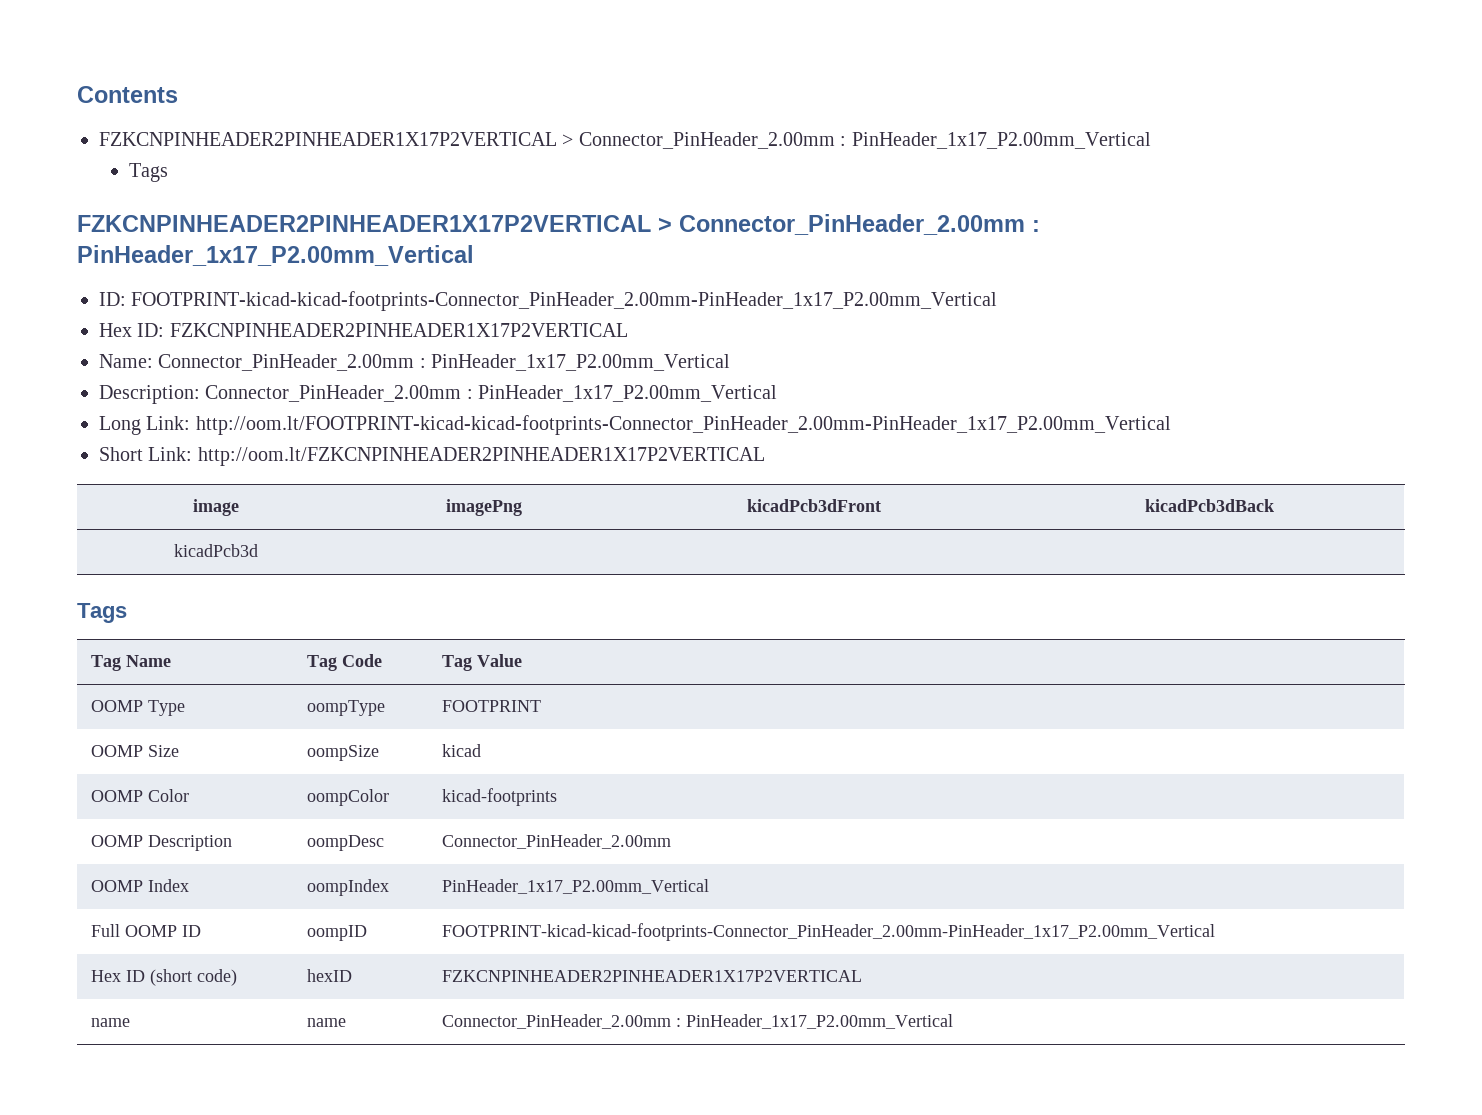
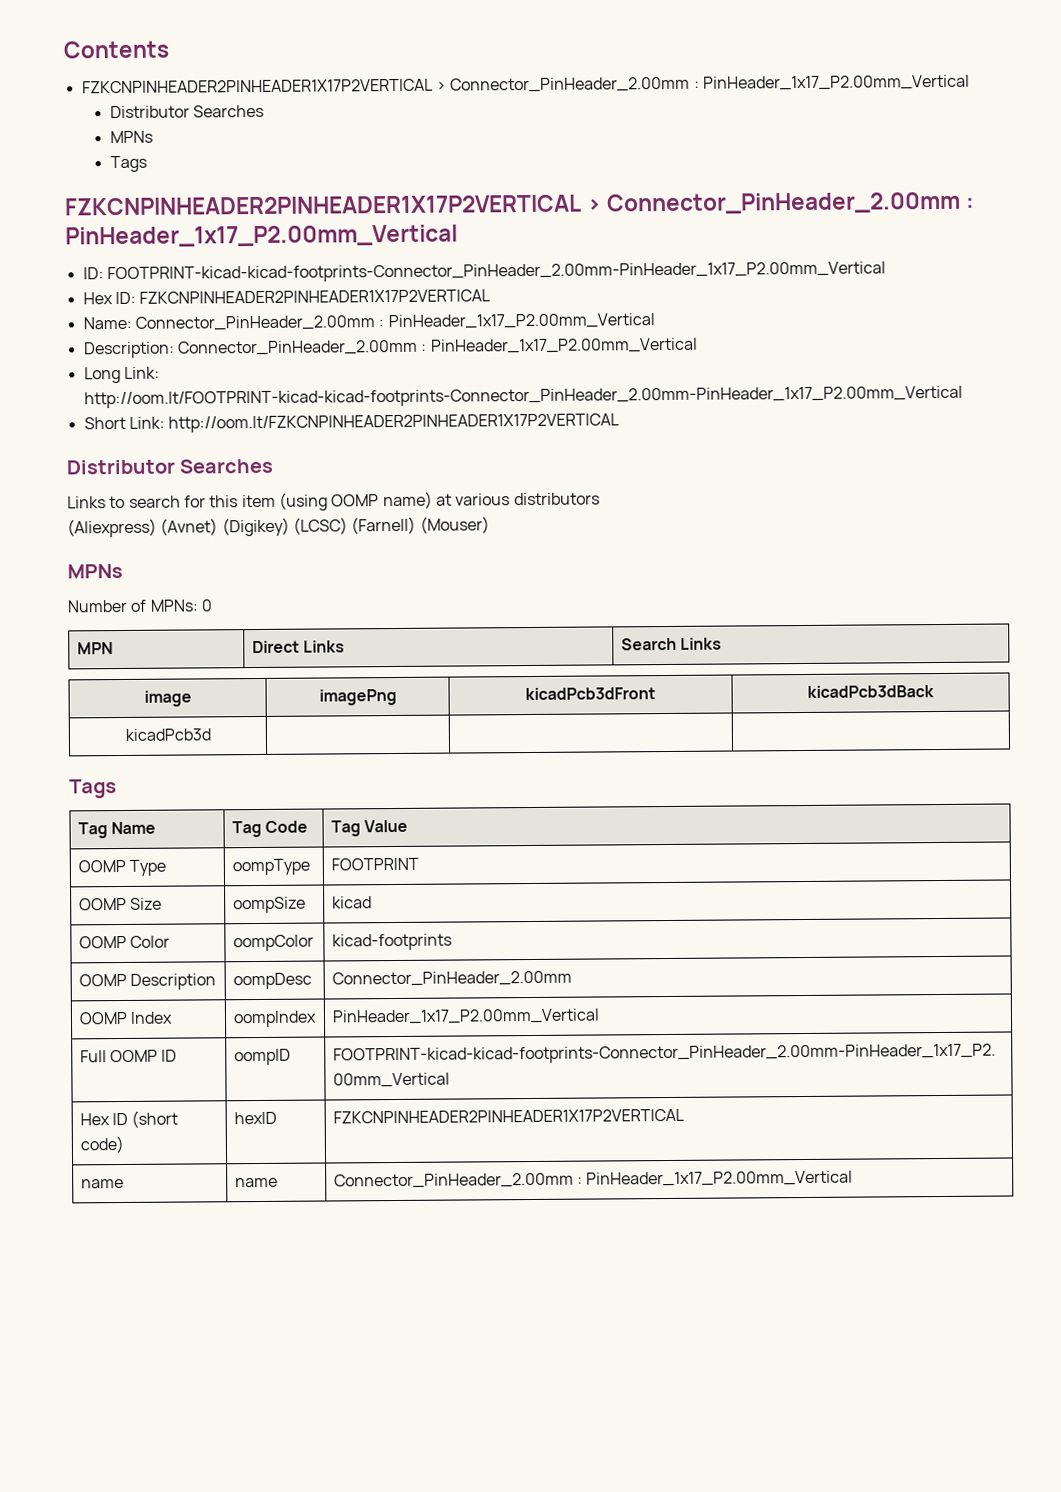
  Contents
  FZKCNPINHEADER2PINHEADER1X17P2VERTICAL > Connector_PinHeader_2.00mm : PinHeader_1x17_P2.00mm_Vertical
+ Distributor Searches
+ MPNs
  Short Link: http://oom.lt/FZKCNPINHEADER2PINHEADER1X17P2VERTICAL
+ Distributor Searches
+ Links to search for this item (using OOMP name) at various distributors
+ (Aliexpress) (Avnet) (Digikey) (LCSC) (Farnell) (Mouser)
+ MPNs
+ Number of MPNs: 0
+ MPN | Direct Links | Search Links

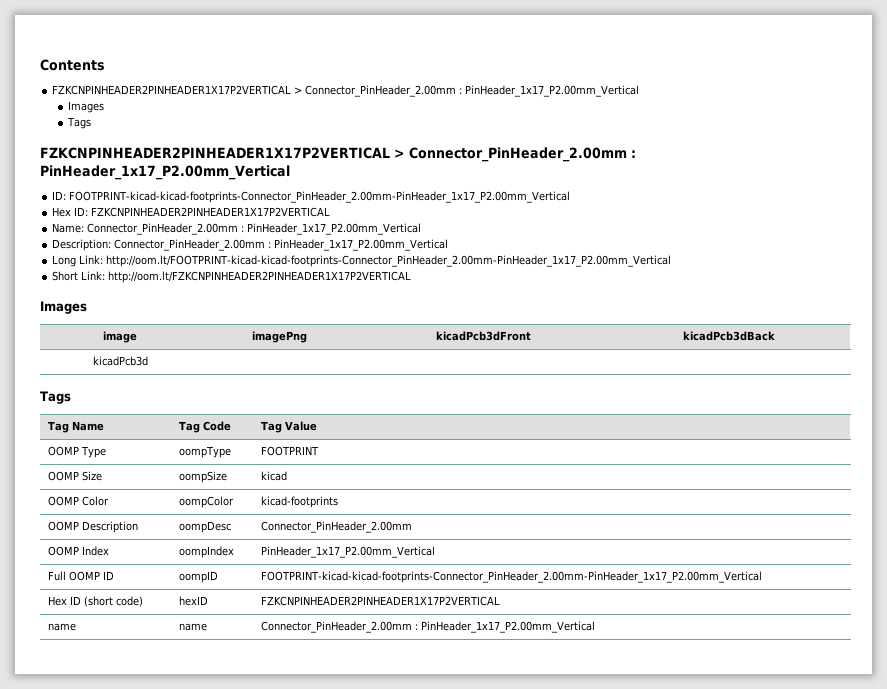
  Contents
  FZKCNPINHEADER2PINHEADER1X17P2VERTICAL > Connector_PinHeader_2.00mm : PinHeader_1x17_P2.00mm_Vertical
- Distributor Searches
- MPNs
+ Images
  Short Link: http://oom.lt/FZKCNPINHEADER2PINHEADER1X17P2VERTICAL
- Distributor Searches
- Links to search for this item (using OOMP name) at various distributors
- (Aliexpress) (Avnet) (Digikey) (LCSC) (Farnell) (Mouser)
- MPNs
- Number of MPNs: 0
- MPN | Direct Links | Search Links
+ Images

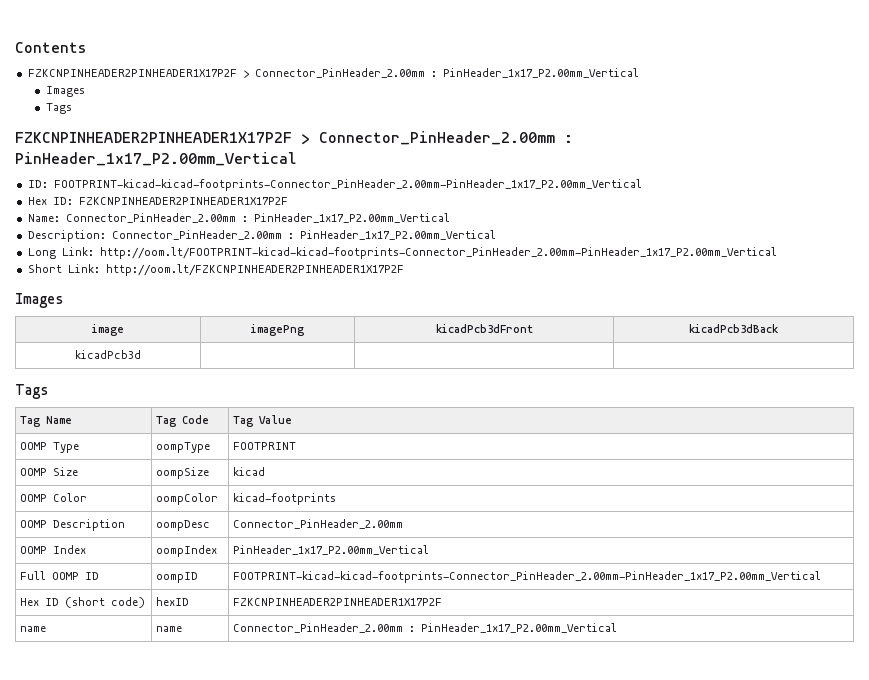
  Contents
- FZKCNPINHEADER2PINHEADER1X17P2VERTICAL > Connector_PinHeader_2.00mm : PinHeader_1x17_P2.00mm_Vertical
+ FZKCNPINHEADER2PINHEADER1X17P2F > Connector_PinHeader_2.00mm : PinHeader_1x17_P2.00mm_Vertical
  Images
  Tags
- FZKCNPINHEADER2PINHEADER1X17P2VERTICAL > Connector_PinHeader_2.00mm : PinHeader_1x17_P2.00mm_Vertical
+ FZKCNPINHEADER2PINHEADER1X17P2F > Connector_PinHeader_2.00mm : PinHeader_1x17_P2.00mm_Vertical
- Hex ID: FZKCNPINHEADER2PINHEADER1X17P2VERTICAL
+ Hex ID: FZKCNPINHEADER2PINHEADER1X17P2F
- Short Link: http://oom.lt/FZKCNPINHEADER2PINHEADER1X17P2VERTICAL
+ Short Link: http://oom.lt/FZKCNPINHEADER2PINHEADER1X17P2F
- Hex ID (short code) | hexID | FZKCNPINHEADER2PINHEADER1X17P2VERTICAL
+ Hex ID (short code) | hexID | FZKCNPINHEADER2PINHEADER1X17P2F

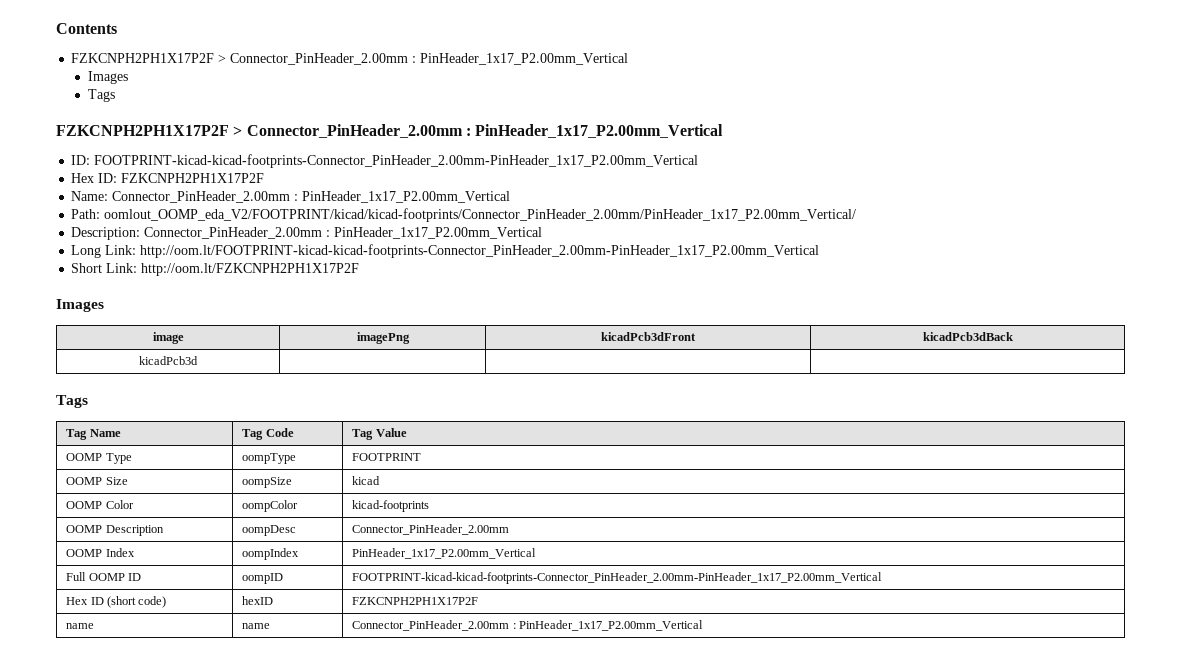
  Contents
- FZKCNPINHEADER2PINHEADER1X17P2F > Connector_PinHeader_2.00mm : PinHeader_1x17_P2.00mm_Vertical
+ FZKCNPH2PH1X17P2F > Connector_PinHeader_2.00mm : PinHeader_1x17_P2.00mm_Vertical
  Images
  Tags
- FZKCNPINHEADER2PINHEADER1X17P2F > Connector_PinHeader_2.00mm : PinHeader_1x17_P2.00mm_Vertical
+ FZKCNPH2PH1X17P2F > Connector_PinHeader_2.00mm : PinHeader_1x17_P2.00mm_Vertical
- Hex ID: FZKCNPINHEADER2PINHEADER1X17P2F
+ Hex ID: FZKCNPH2PH1X17P2F
+ Path: oomlout_OOMP_eda_V2/FOOTPRINT/kicad/kicad-footprints/Connector_PinHeader_2.00mm/PinHeader_1x17_P2.00mm_Vertical/
- Short Link: http://oom.lt/FZKCNPINHEADER2PINHEADER1X17P2F
+ Short Link: http://oom.lt/FZKCNPH2PH1X17P2F
- Hex ID (short code) | hexID | FZKCNPINHEADER2PINHEADER1X17P2F
+ Hex ID (short code) | hexID | FZKCNPH2PH1X17P2F

